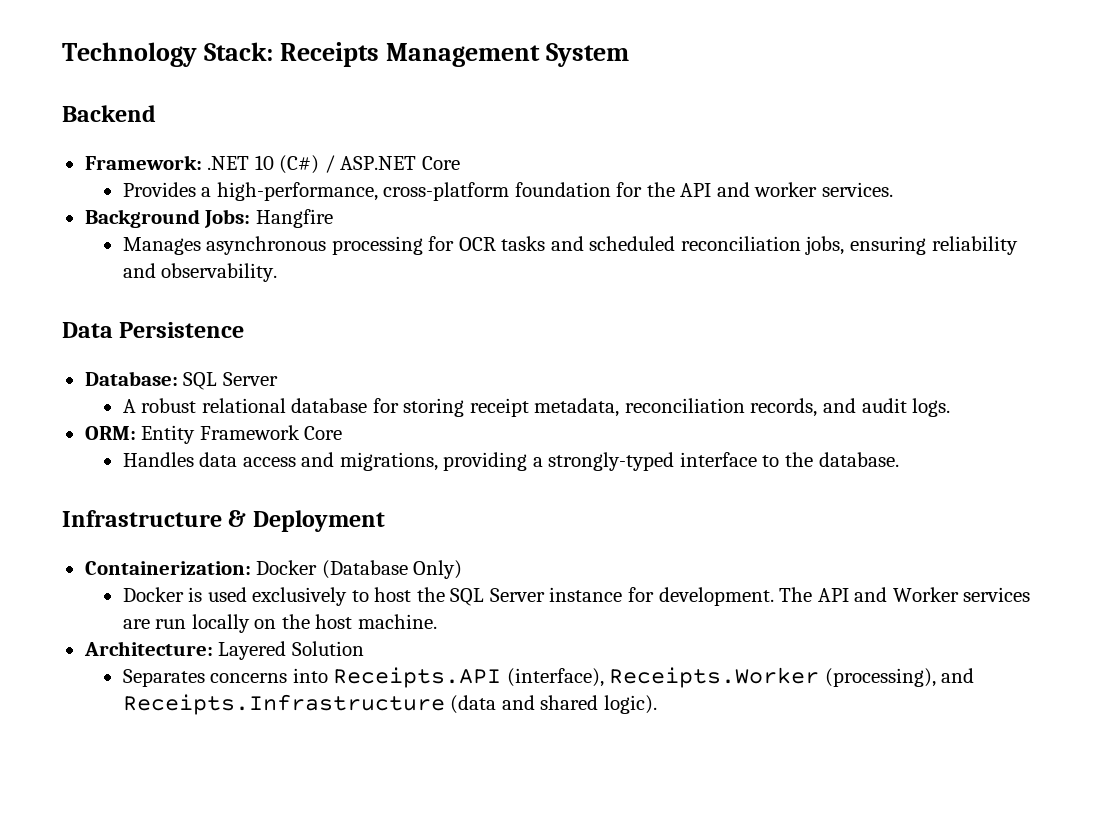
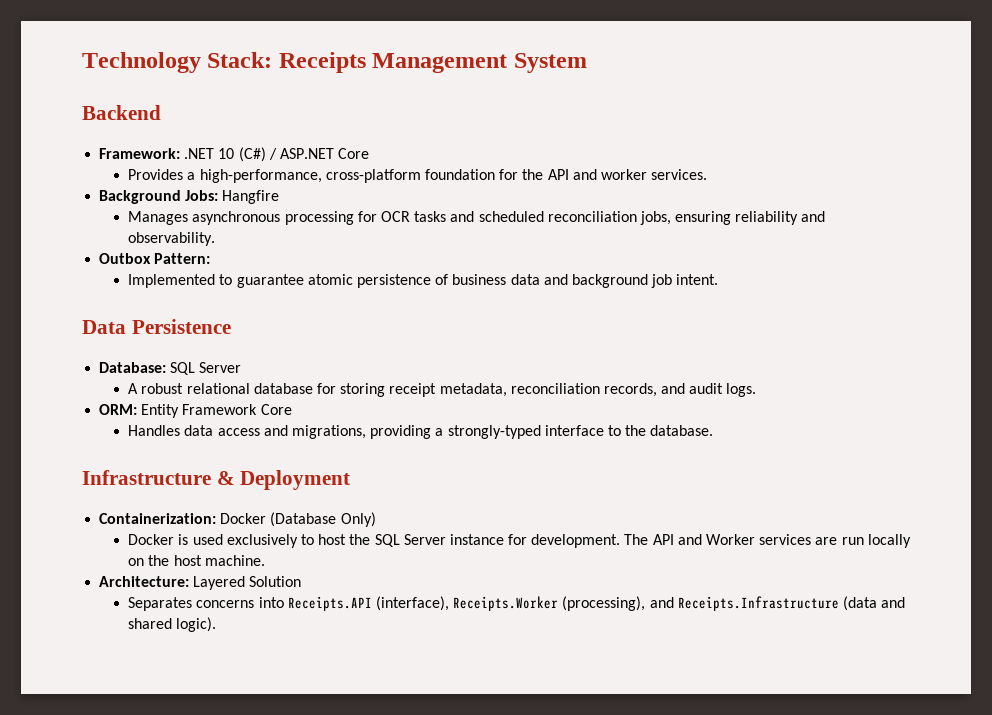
+ Outbox Pattern:
+ Implemented to guarantee atomic persistence of business data and background job intent.

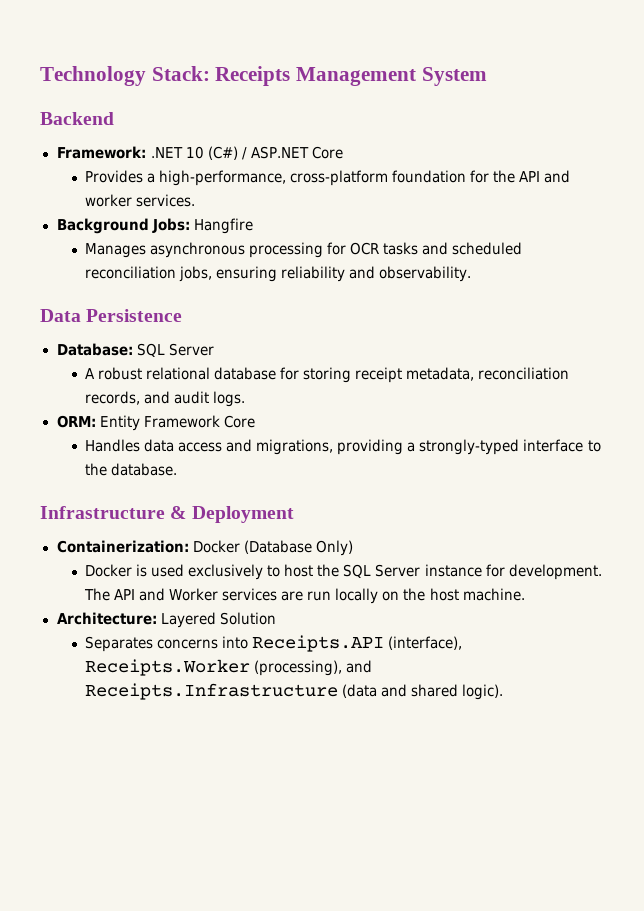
- Outbox Pattern:
- Implemented to guarantee atomic persistence of business data and background job intent.

